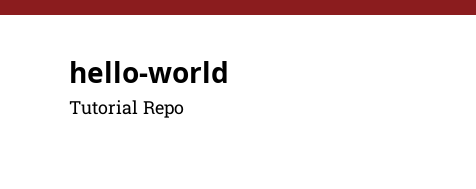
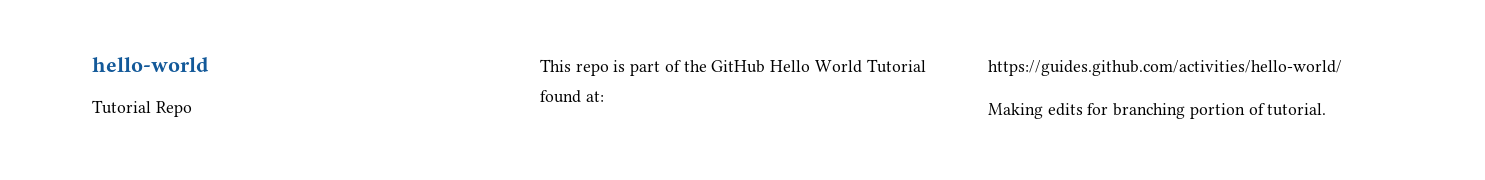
+ This repo is part of the GitHub Hello World Tutorial found at: https://guides.github.com/activities/hello-world/
+ Making edits for branching portion of tutorial.

